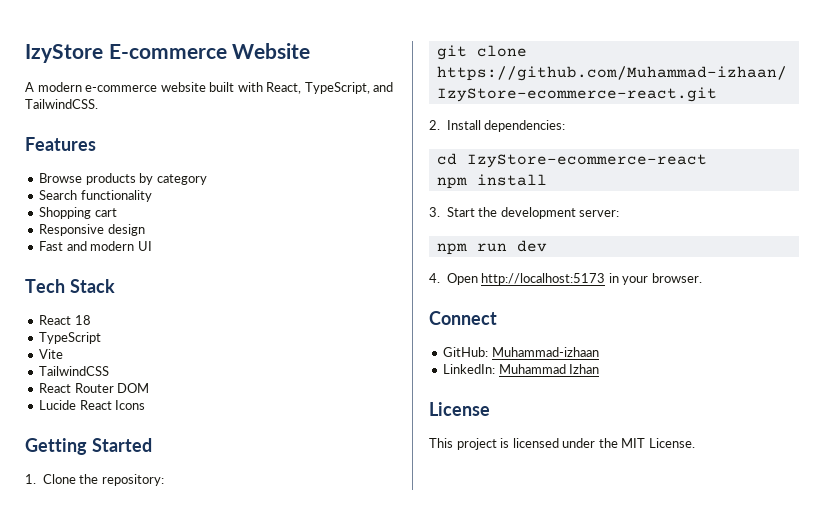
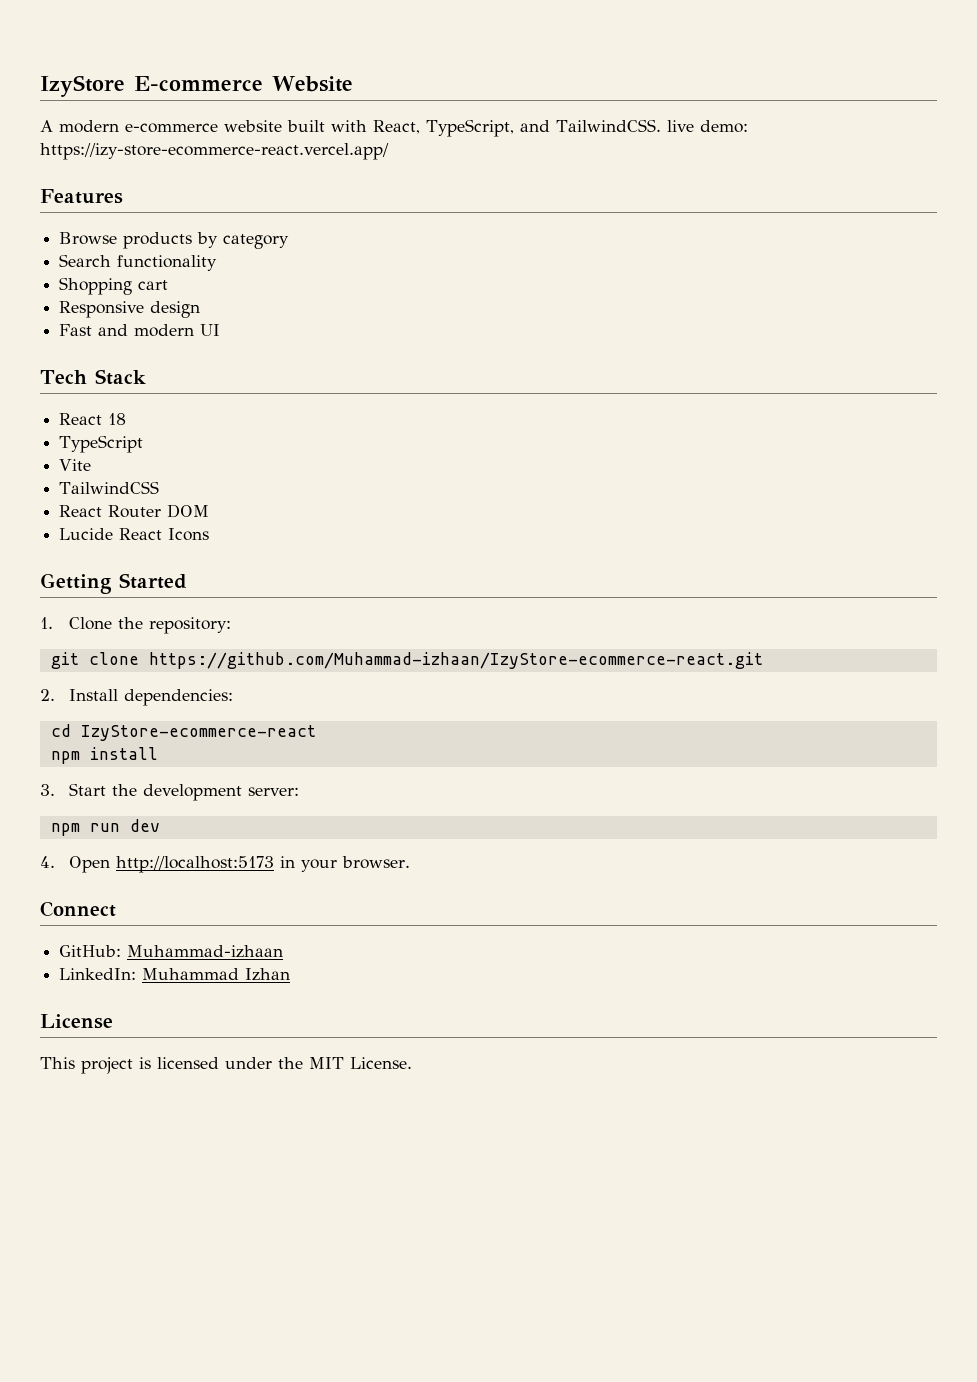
- A modern e-commerce website built with React, TypeScript, and TailwindCSS.
+ A modern e-commerce website built with React, TypeScript, and TailwindCSS. live demo: https://izy-store-ecommerce-react.vercel.app/

